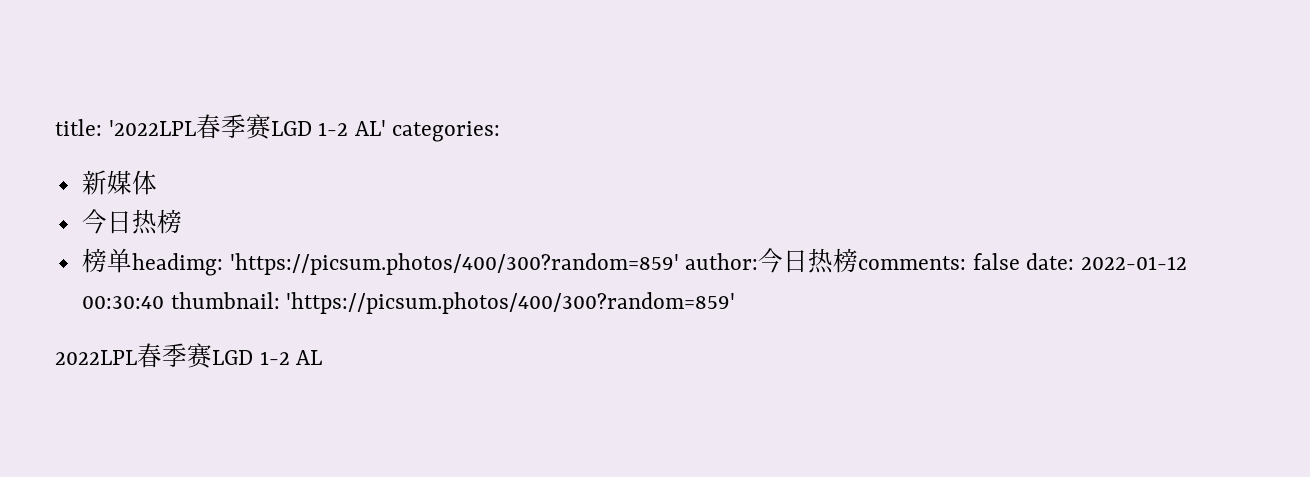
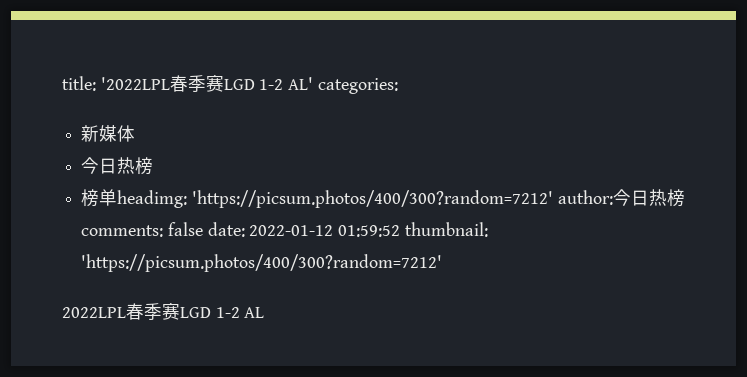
- 榜单headimg: 'https://picsum.photos/400/300?random=859' author:今日热榜comments: false date: 2022-01-12 00:30:40 thumbnail: 'https://picsum.photos/400/300?random=859'
+ 榜单headimg: 'https://picsum.photos/400/300?random=7212' author:今日热榜comments: false date: 2022-01-12 01:59:52 thumbnail: 'https://picsum.photos/400/300?random=7212'

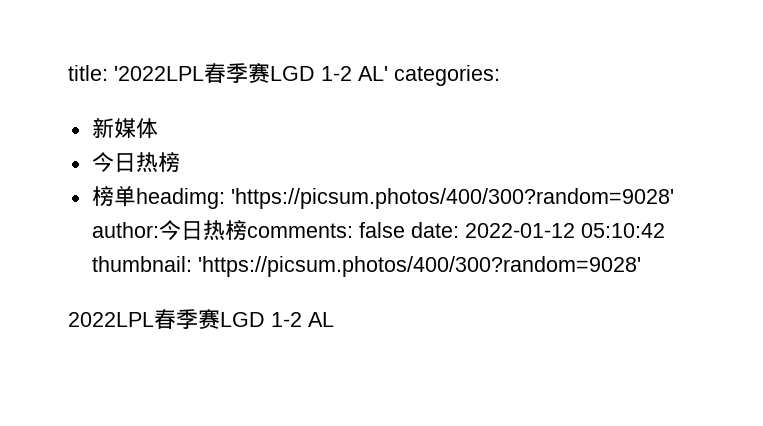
- 榜单headimg: 'https://picsum.photos/400/300?random=7212' author:今日热榜comments: false date: 2022-01-12 01:59:52 thumbnail: 'https://picsum.photos/400/300?random=7212'
+ 榜单headimg: 'https://picsum.photos/400/300?random=9028' author:今日热榜comments: false date: 2022-01-12 05:10:42 thumbnail: 'https://picsum.photos/400/300?random=9028'

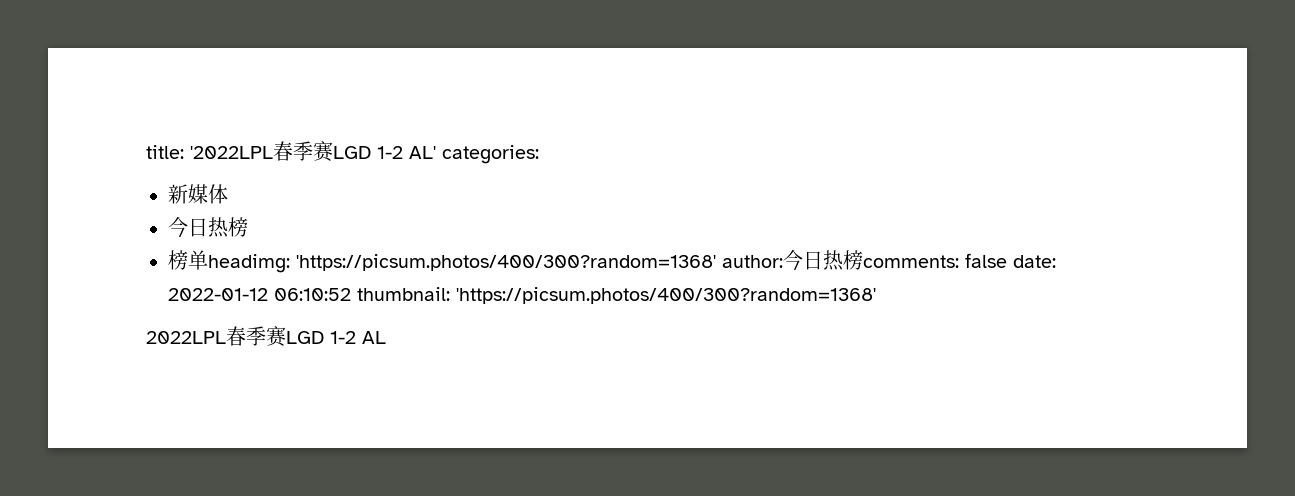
- 榜单headimg: 'https://picsum.photos/400/300?random=9028' author:今日热榜comments: false date: 2022-01-12 05:10:42 thumbnail: 'https://picsum.photos/400/300?random=9028'
+ 榜单headimg: 'https://picsum.photos/400/300?random=1368' author:今日热榜comments: false date: 2022-01-12 06:10:52 thumbnail: 'https://picsum.photos/400/300?random=1368'

